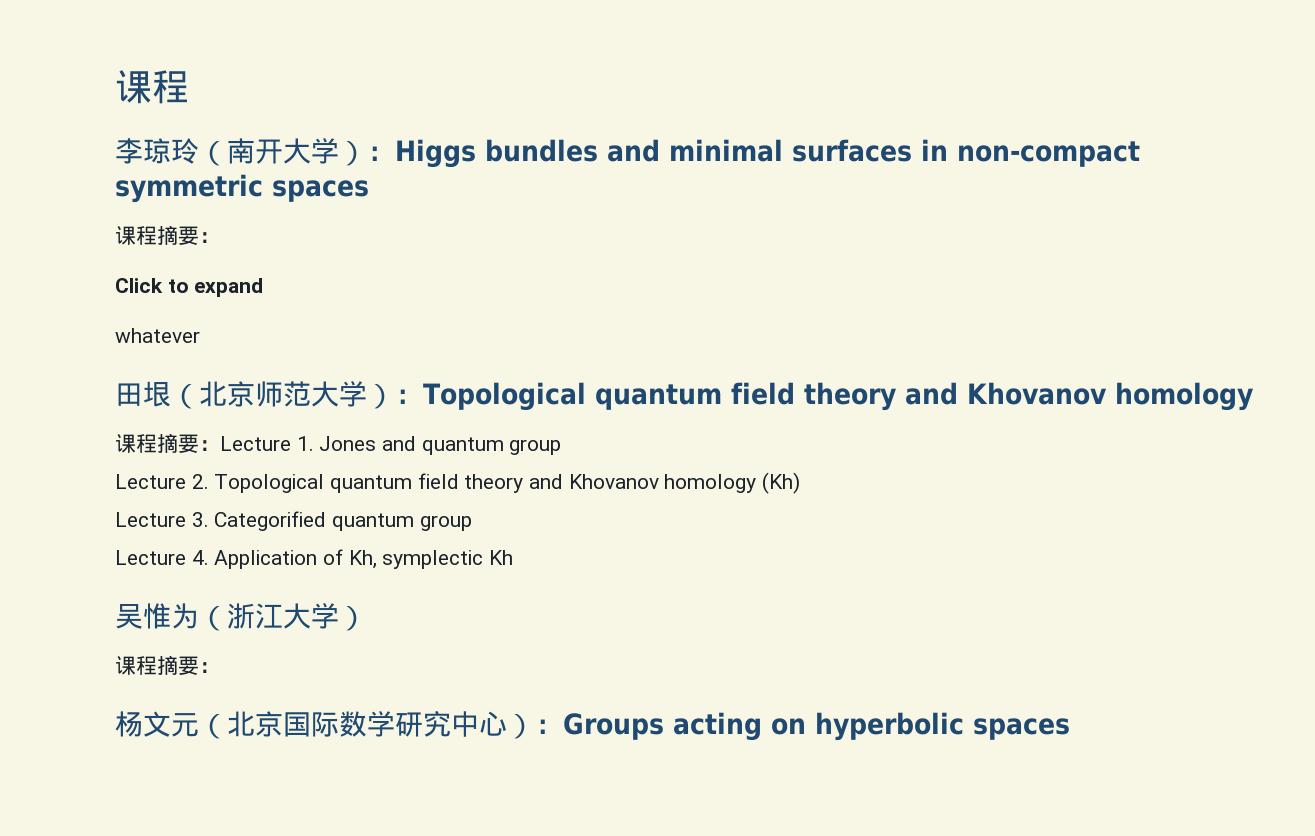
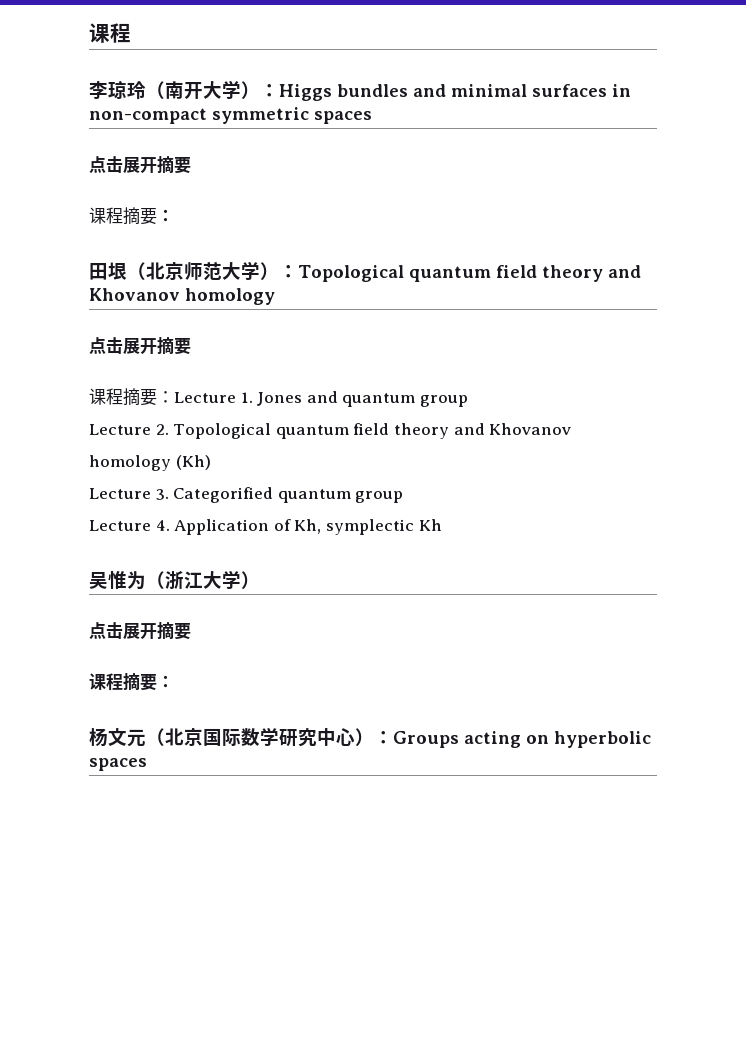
  李琼玲（南开大学）：Higgs bundles and minimal surfaces in non-compact symmetric spaces
+ 点击展开摘要
  课程摘要：
- Click to expand
- whatever
  田垠（北京师范大学）：Topological quantum field theory and Khovanov homology
+ 点击展开摘要
  吴惟为（浙江大学）
+ 点击展开摘要

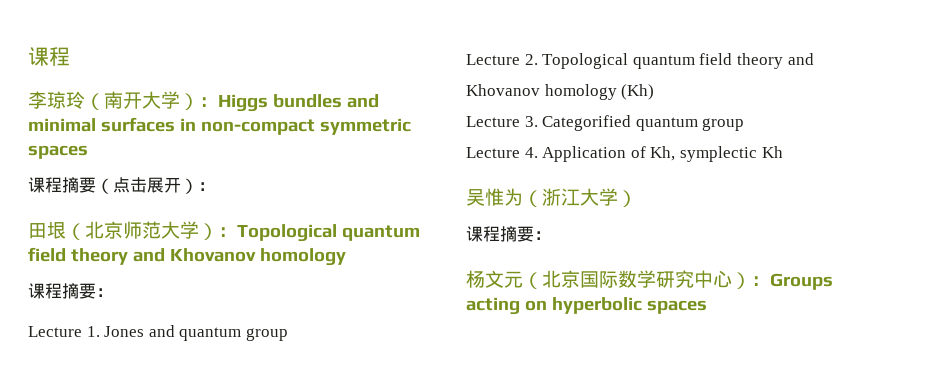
  李琼玲（南开大学）：Higgs bundles and minimal surfaces in non-compact symmetric spaces
- 点击展开摘要
- 课程摘要：
+ 课程摘要（点击展开）：
  田垠（北京师范大学）：Topological quantum field theory and Khovanov homology
- 点击展开摘要
- 课程摘要：Lecture 1. Jones and quantum group
+ 课程摘要：
+ Lecture 1. Jones and quantum group
  吴惟为（浙江大学）
- 点击展开摘要

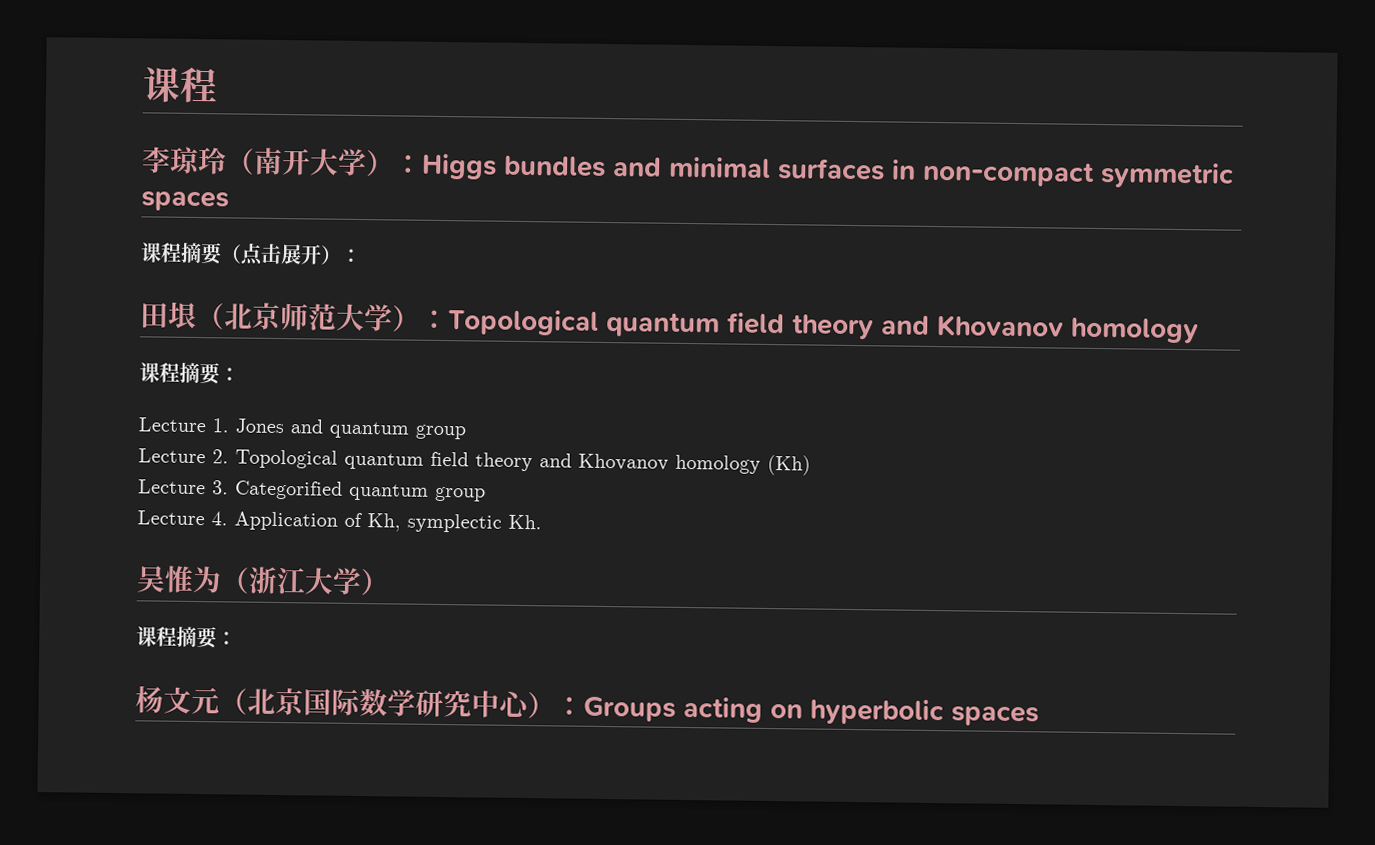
- Lecture 4. Application of Kh, symplectic Kh
+ Lecture 4. Application of Kh, symplectic Kh.

